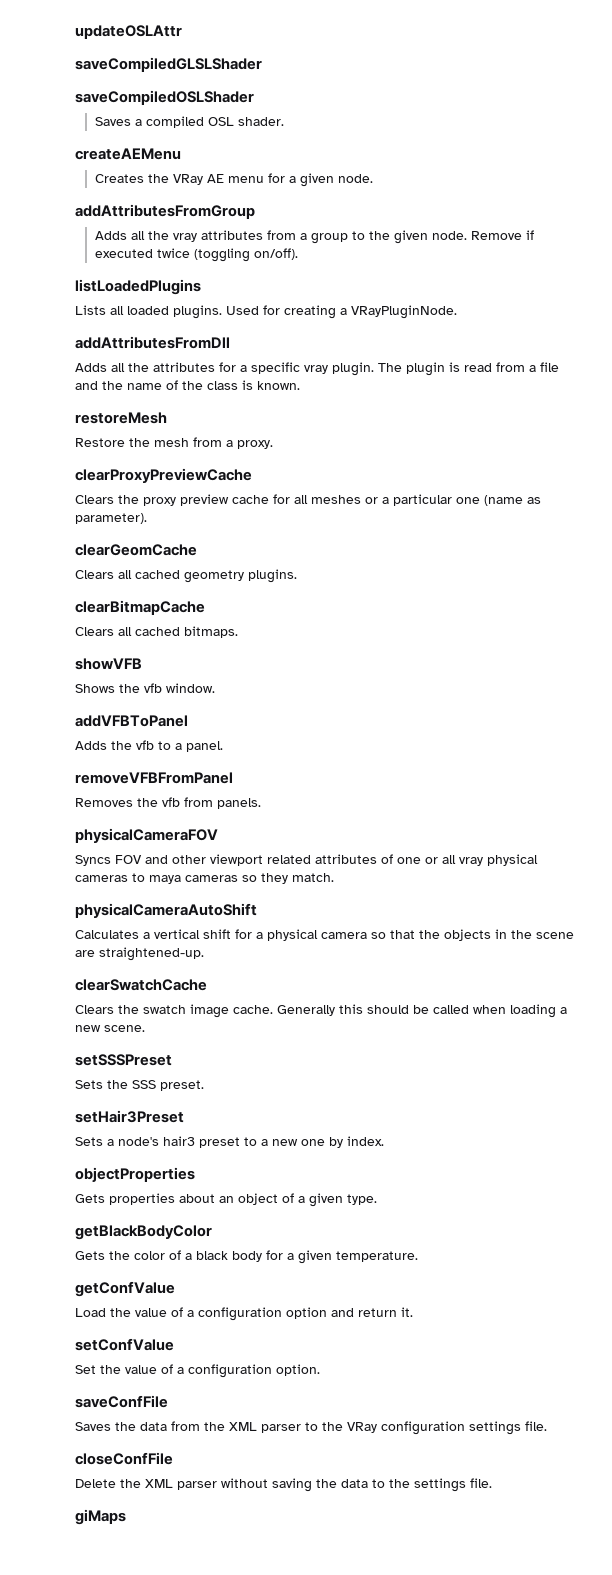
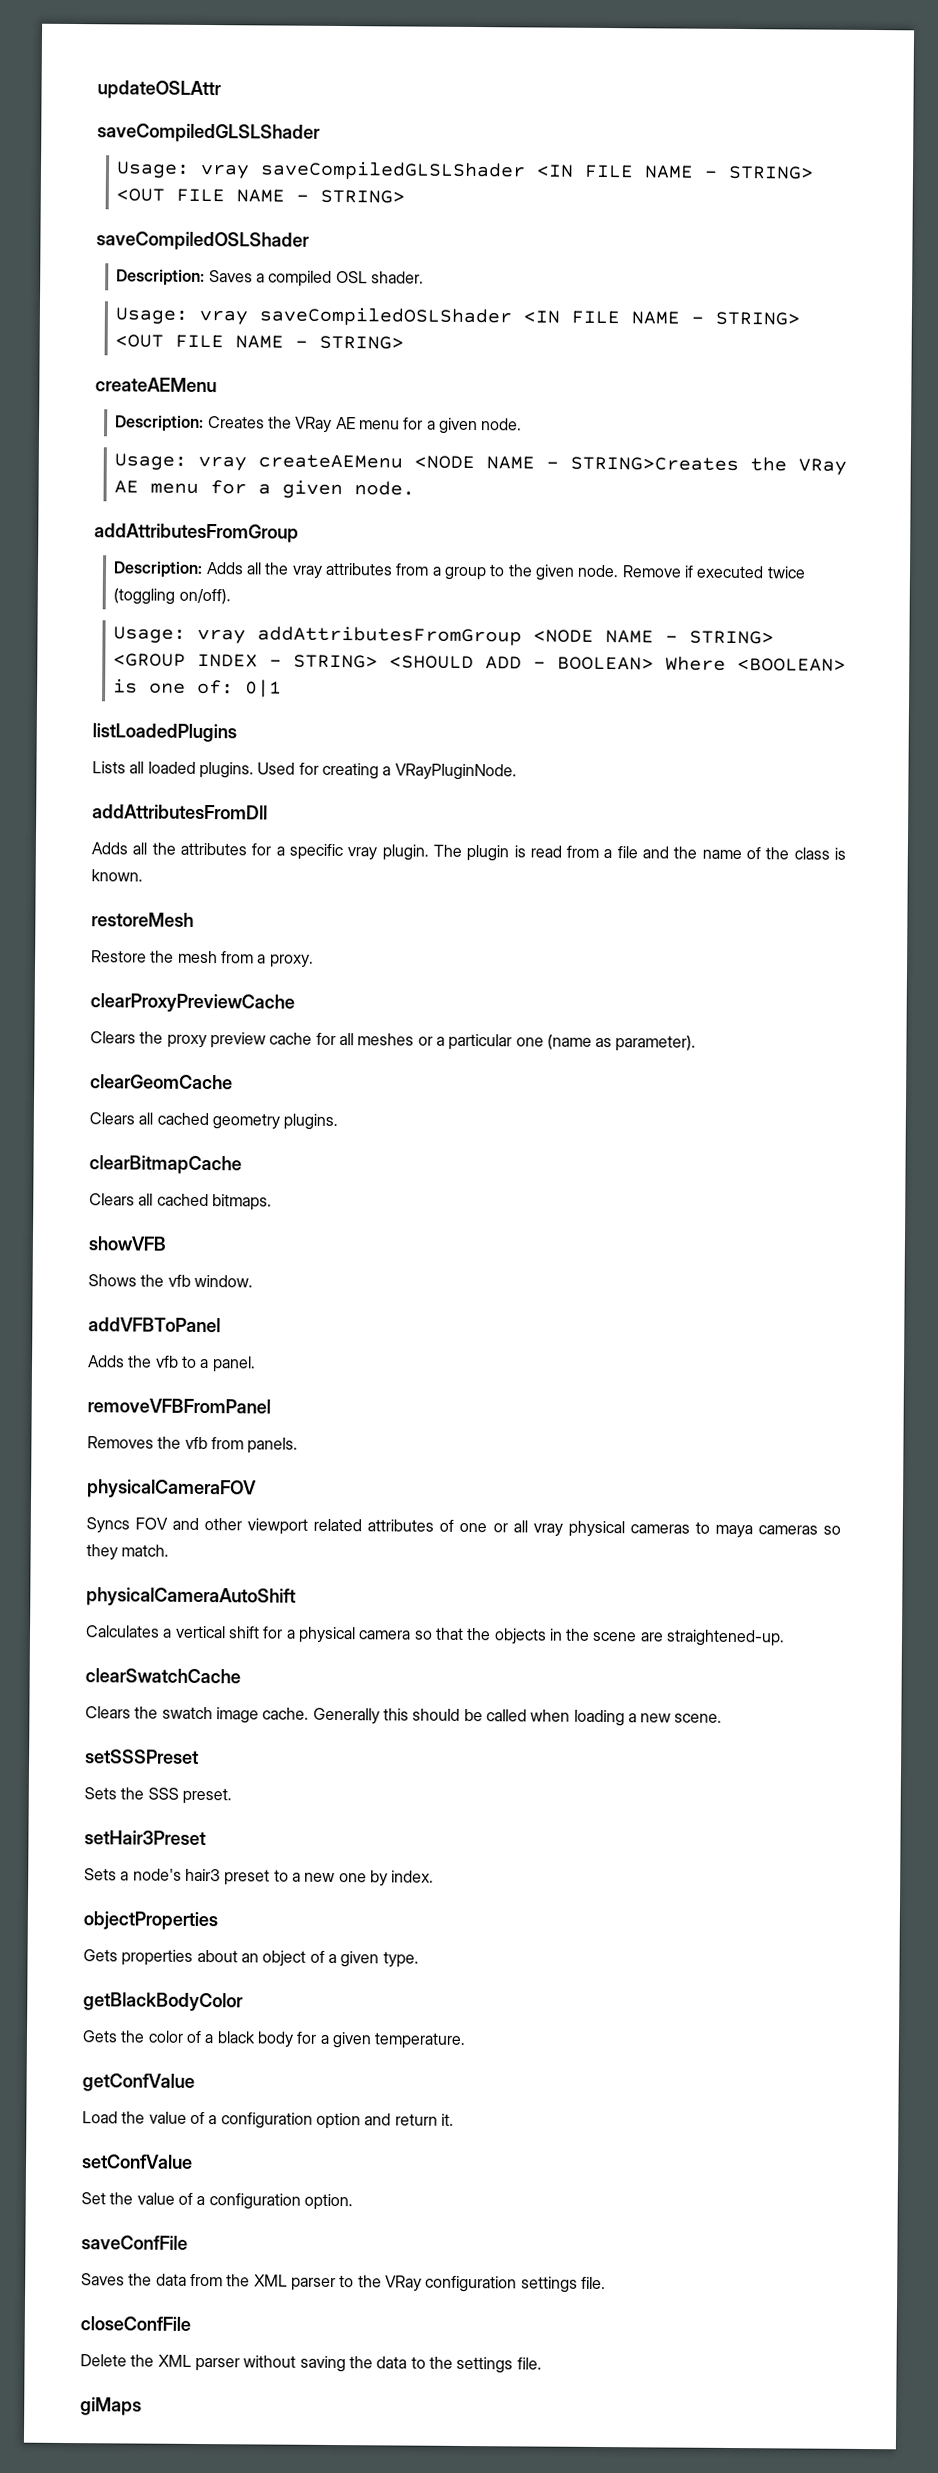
+ Usage: vray saveCompiledGLSLShader <IN FILE NAME - STRING> <OUT FILE NAME - STRING>
- Saves a compiled OSL shader.
+ Description: Saves a compiled OSL shader.
+ Usage: vray saveCompiledOSLShader <IN FILE NAME - STRING> <OUT FILE NAME - STRING>
- Creates the VRay AE menu for a given node.
+ Description: Creates the VRay AE menu for a given node.
+ Usage: vray createAEMenu <NODE NAME - STRING>Creates the VRay AE menu for a given node.
- Adds all the vray attributes from a group to the given node.
+ Description: Adds all the vray attributes from a group to the given node.
+ Usage: vray addAttributesFromGroup <NODE NAME - STRING> <GROUP INDEX - STRING> <SHOULD ADD - BOOLEAN> Where <BOOLEAN> is one of: 0|1

